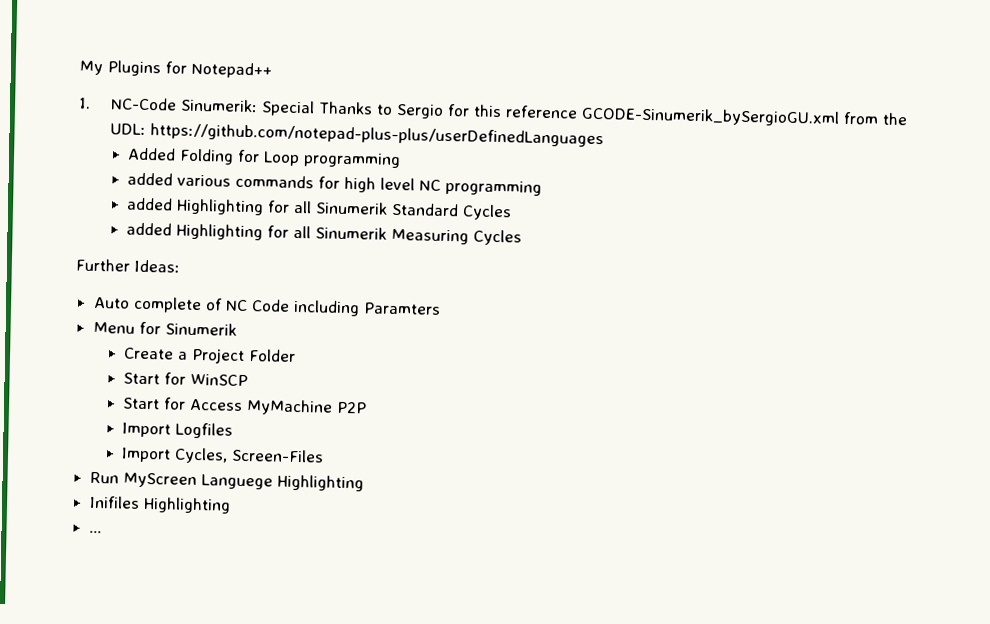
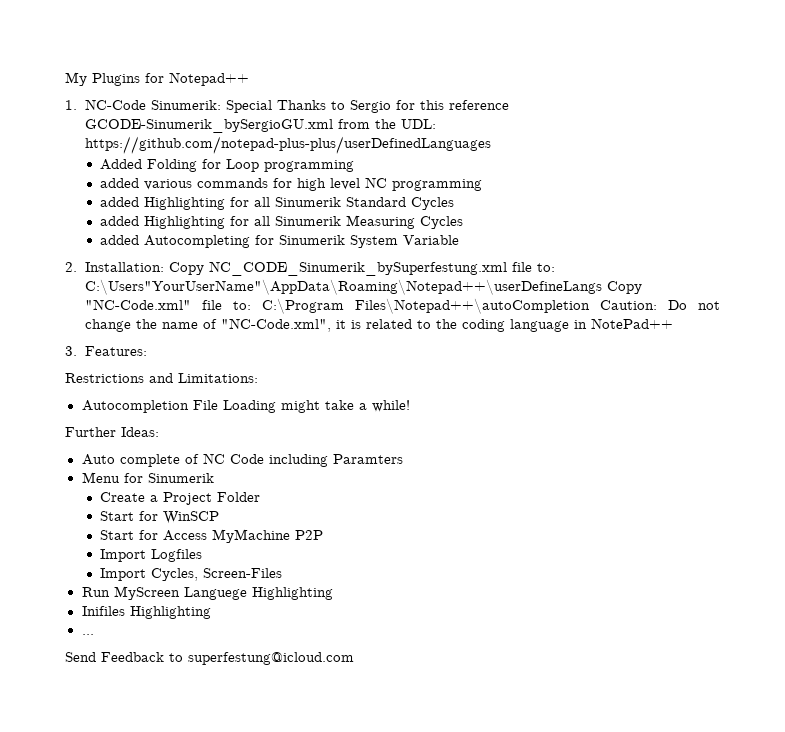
+ added Autocompleting for Sinumerik System Variable
+ 2. Installation: Copy NC_CODE_Sinumerik_bySuperfestung.xml file to: C:\Users"YourUserName"\AppData\Roaming\Notepad++\userDefineLangs Copy "NC-Code.xml" file to: C:\Program Files\Notepad++\autoCompletion Caution: Do not change the name of "NC-Code.xml", it is related to the coding language in NotePad++
+ 3. Features:
+ Restrictions and Limitations:
+ Autocompletion File Loading might take a while!
+ Send Feedback to superfestung@icloud.com

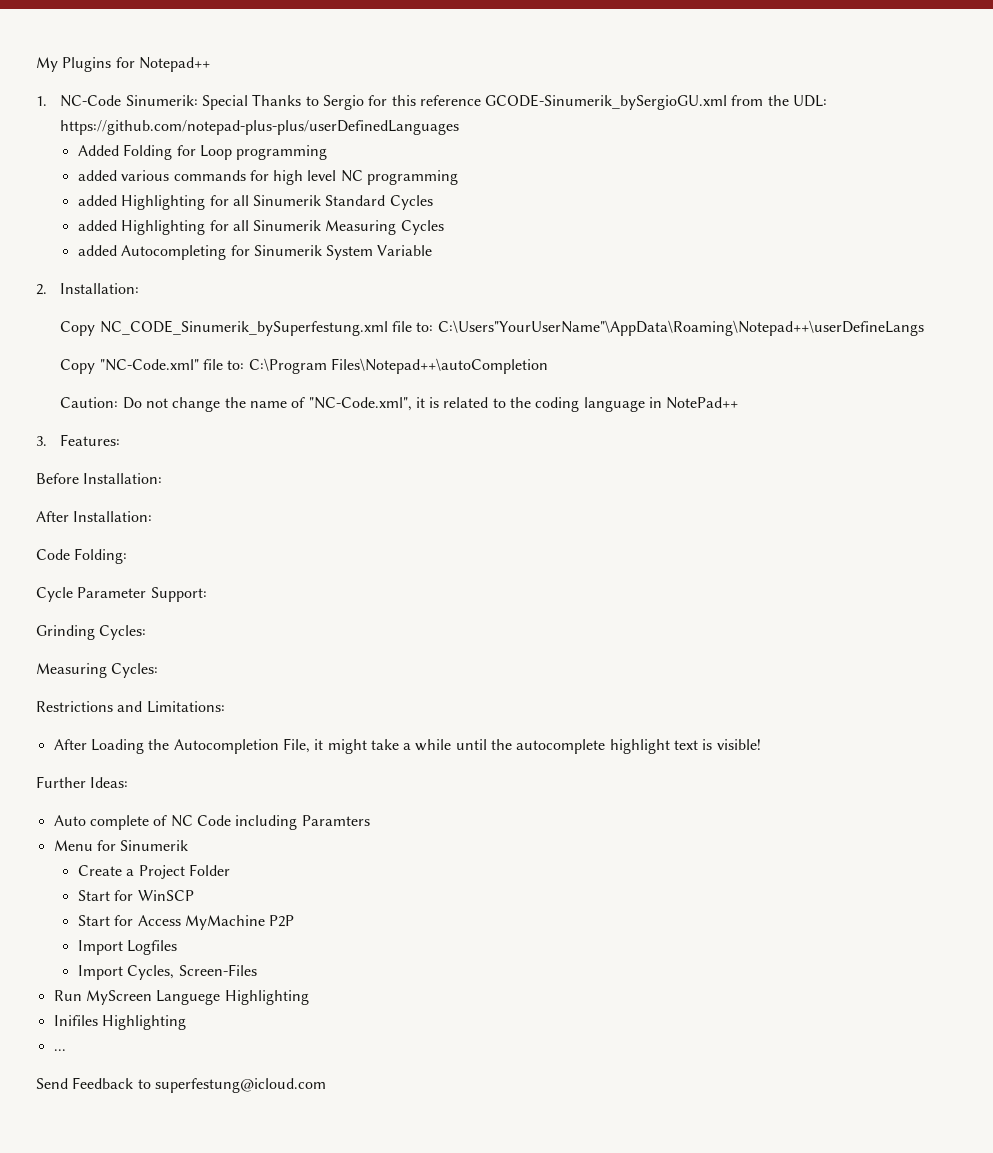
- 2. Installation: Copy NC_CODE_Sinumerik_bySuperfestung.xml file to: C:\Users"YourUserName"\AppData\Roaming\Notepad++\userDefineLangs Copy "NC-Code.xml" file to: C:\Program Files\Notepad++\autoCompletion Caution: Do not change the name of "NC-Code.xml", it is related to the coding language in NotePad++
+ 2. Installation:
+ Copy NC_CODE_Sinumerik_bySuperfestung.xml file to: C:\Users"YourUserName"\AppData\Roaming\Notepad++\userDefineLangs
+ Copy "NC-Code.xml" file to: C:\Program Files\Notepad++\autoCompletion
+ Caution: Do not change the name of "NC-Code.xml", it is related to the coding language in NotePad++
+ Before Installation:
+ After Installation:
+ Code Folding:
+ Cycle Parameter Support:
+ Grinding Cycles:
+ Measuring Cycles:
  Restrictions and Limitations:
- Autocompletion File Loading might take a while!
+ After Loading the Autocompletion File, it might take a while until the autocomplete highlight text is visible!

